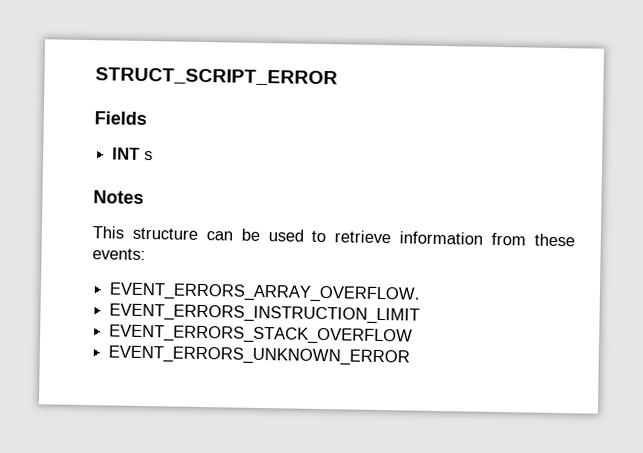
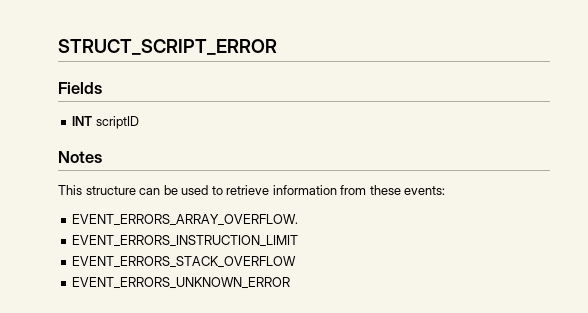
- INT s
+ INT scriptID

